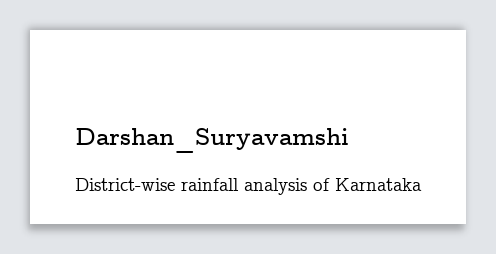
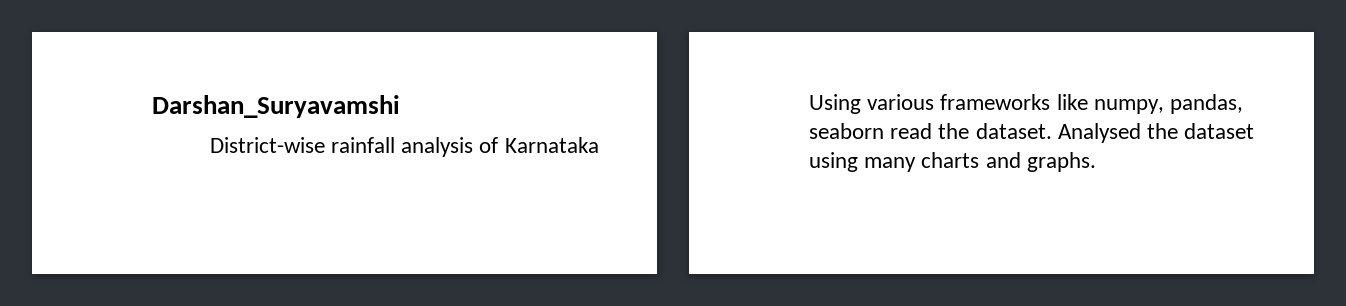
- District-wise rainfall analysis of Karnataka
+ District-wise rainfall analysis of Karnataka Using various frameworks like numpy, pandas, seaborn read the dataset. Analysed the dataset using many charts and graphs.

